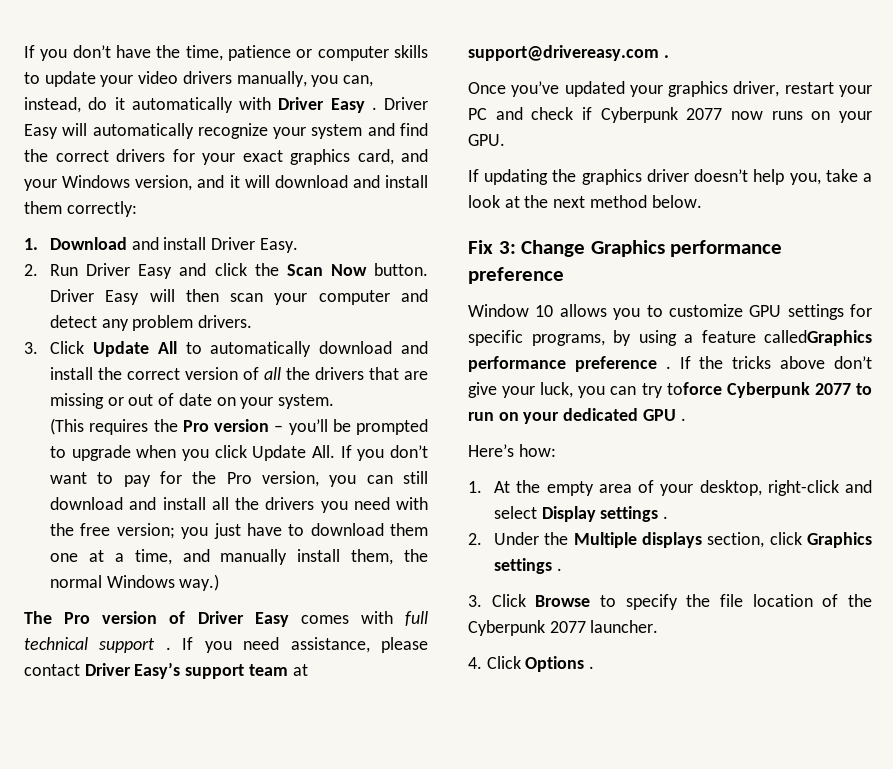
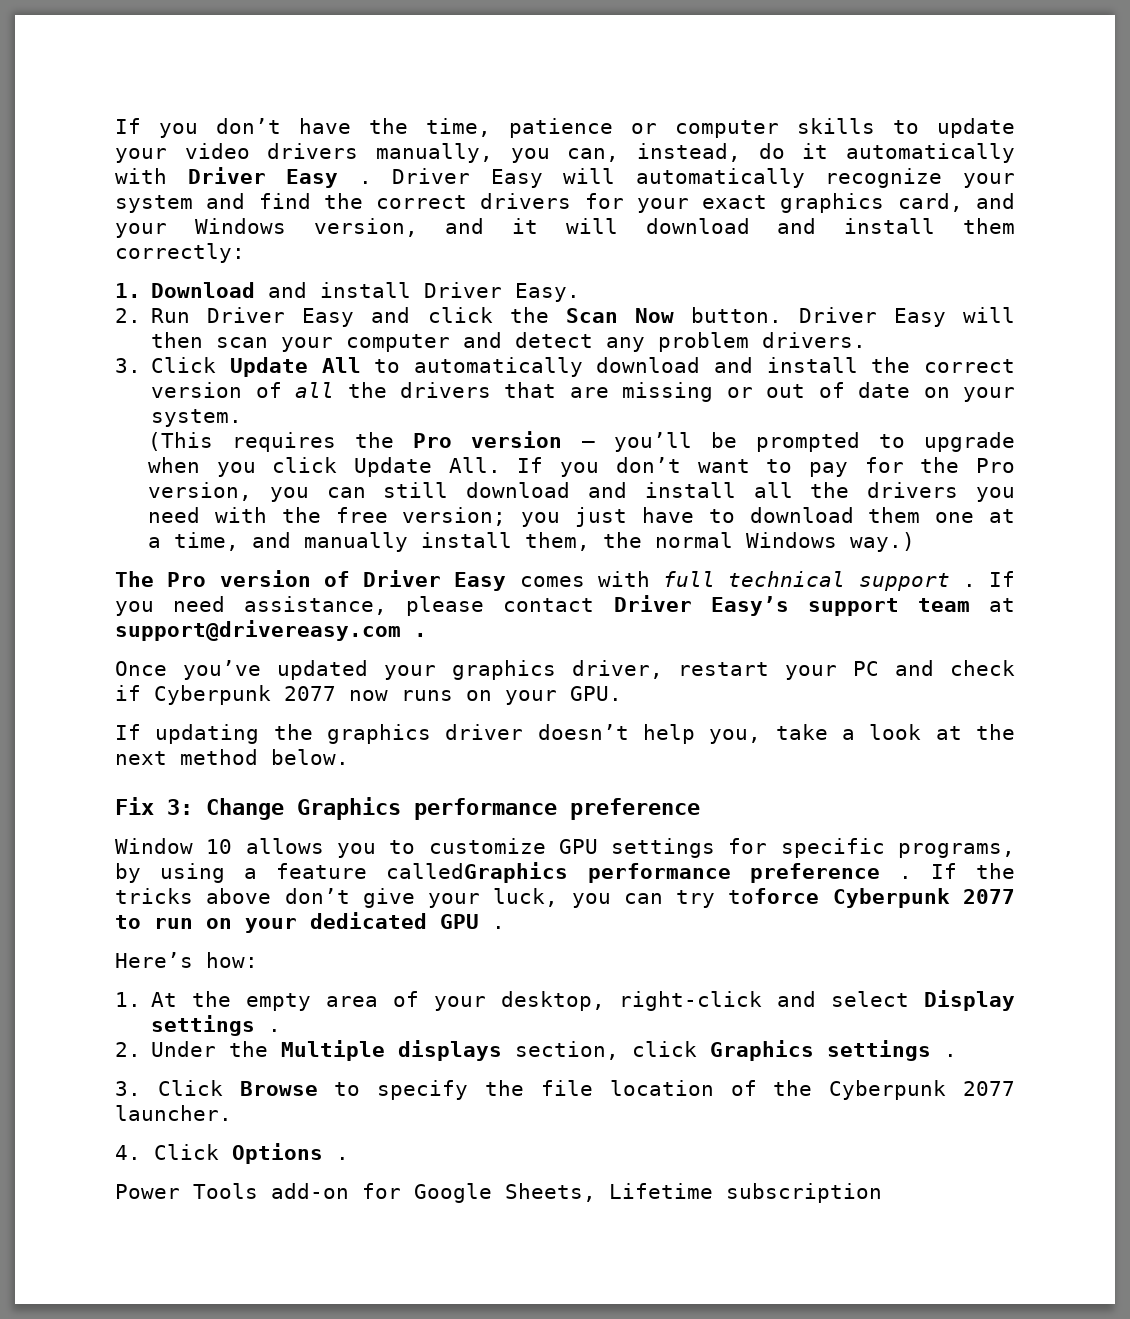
+ Power Tools add-on for Google Sheets, Lifetime subscription

